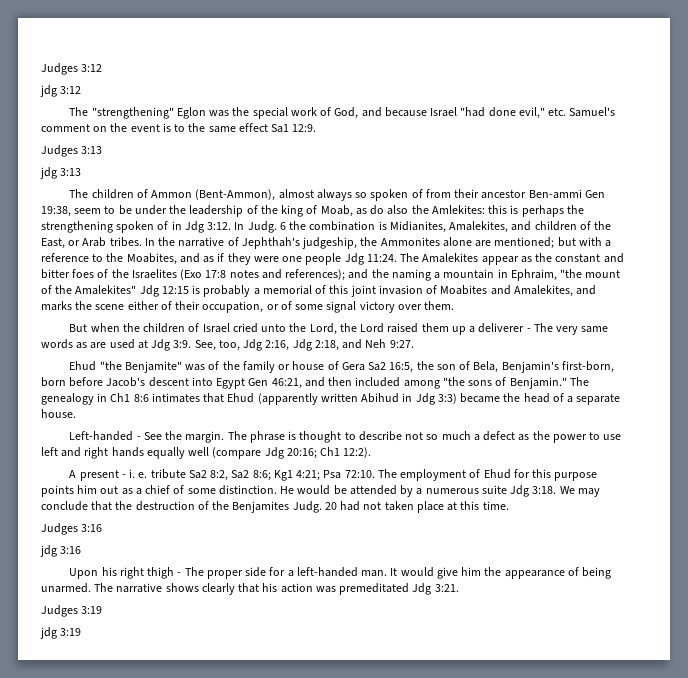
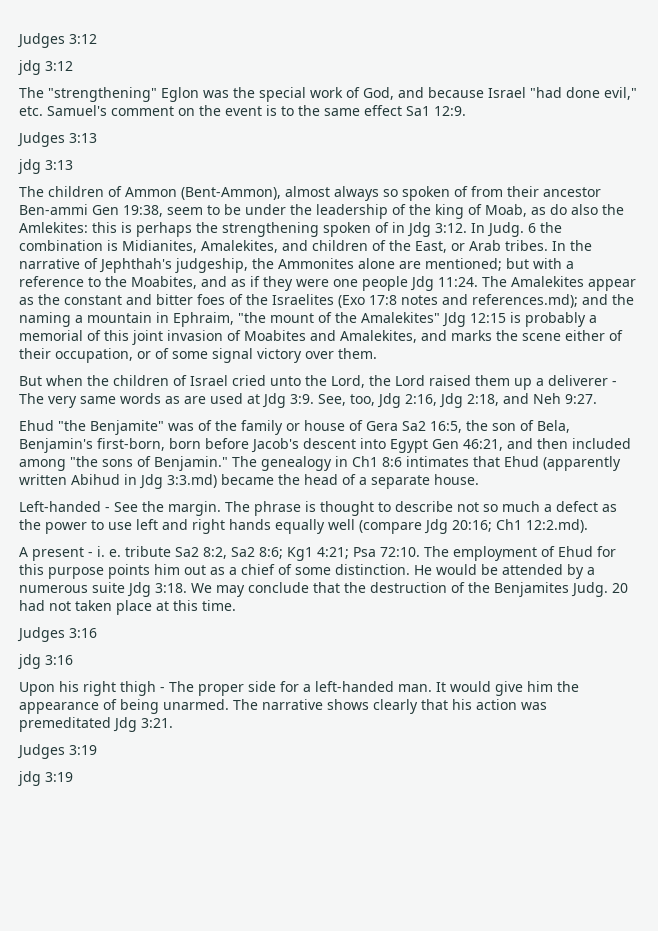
- The Amalekites appear as the constant and bitter foes of the Israelites (Exo 17:8 notes and references); and the naming a mountain in Ephraim, "the mount of the Amalekites" Jdg 12:15 is probably a memorial of this joint invasion of Moabites and Amalekites, and marks the scene either of their occupation, or of some signal victory over them.
+ The Amalekites appear as the constant and bitter foes of the Israelites (Exo 17:8 notes and references.md); and the naming a mountain in Ephraim, "the mount of the Amalekites" Jdg 12:15 is probably a memorial of this joint invasion of Moabites and Amalekites, and marks the scene either of their occupation, or of some signal victory over them.
- The genealogy in Ch1 8:6 intimates that Ehud (apparently written Abihud in Jdg 3:3) became the head of a separate house.
+ The genealogy in Ch1 8:6 intimates that Ehud (apparently written Abihud in Jdg 3:3.md) became the head of a separate house.
- The phrase is thought to describe not so much a defect as the power to use left and right hands equally well (compare Jdg 20:16; Ch1 12:2).
+ The phrase is thought to describe not so much a defect as the power to use left and right hands equally well (compare Jdg 20:16; Ch1 12:2.md).

